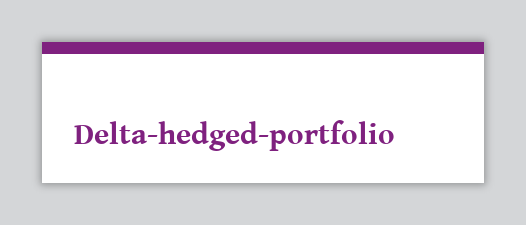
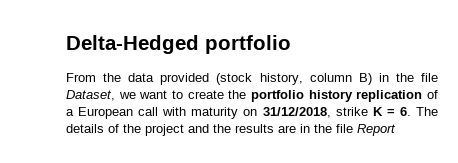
- Delta-hedged-portfolio
+ Delta-Hedged portfolio
+ From the data provided (stock history, column B) in the file Dataset, we want to create the portfolio history replication of a European call with maturity on 31/12/2018, strike K = 6. The details of the project and the results are in the file Report

